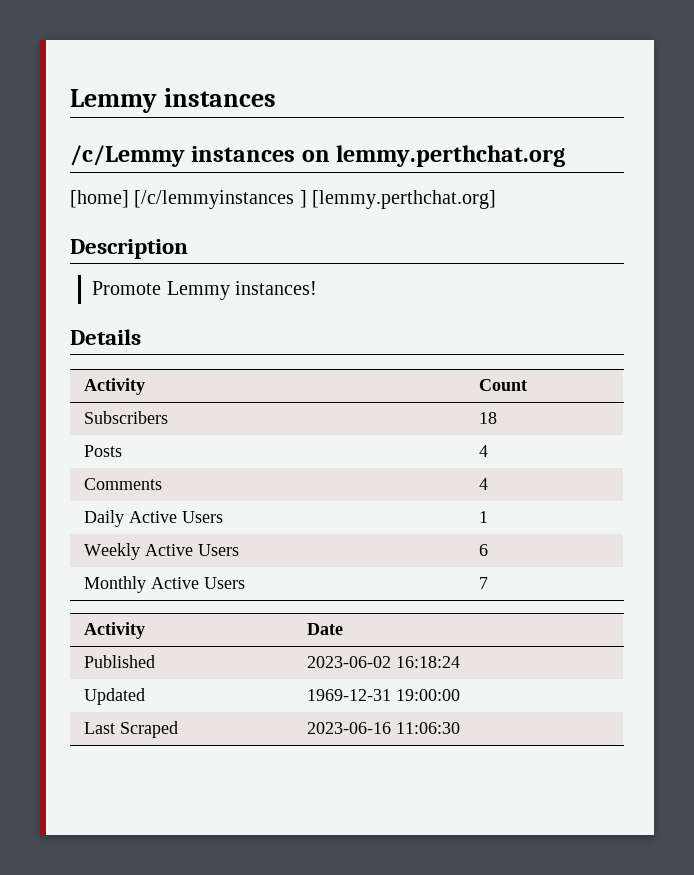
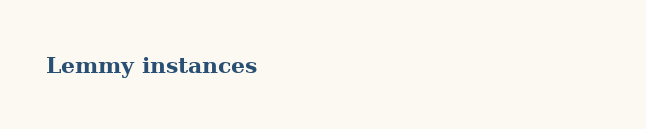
- /c/Lemmy instances on lemmy.perthchat.org
- [home] [/c/lemmyinstances ] [lemmy.perthchat.org]
- Description
- Promote Lemmy instances!
- Details
- Activity | Count
- Subscribers | 18
- Posts | 4
- Comments | 4
- Daily Active Users | 1
- Weekly Active Users | 6
- Monthly Active Users | 7
- Activity | Date
- Published | 2023-06-02 16:18:24
- Updated | 1969-12-31 19:00:00
- Last Scraped | 2023-06-16 11:06:30

